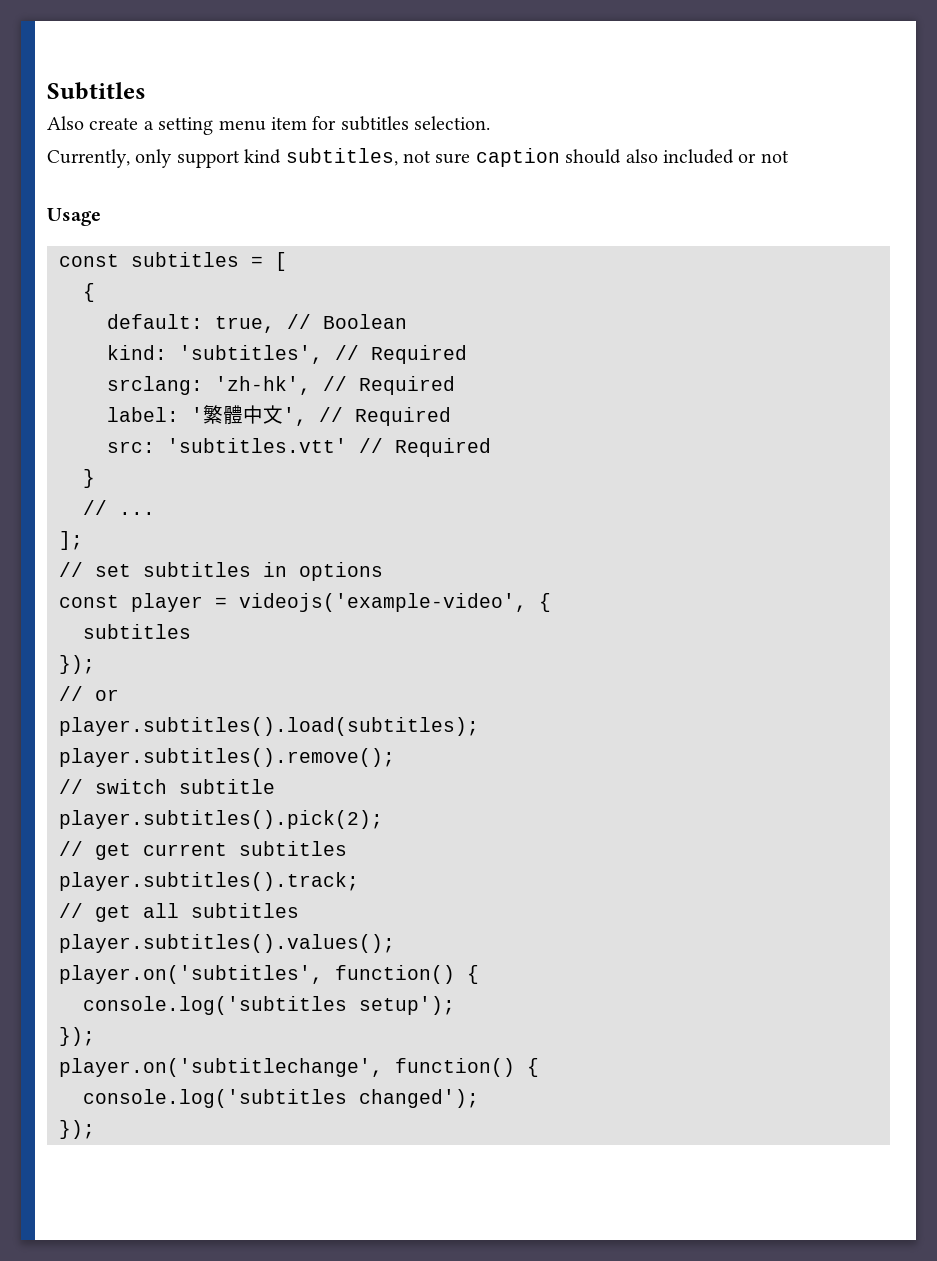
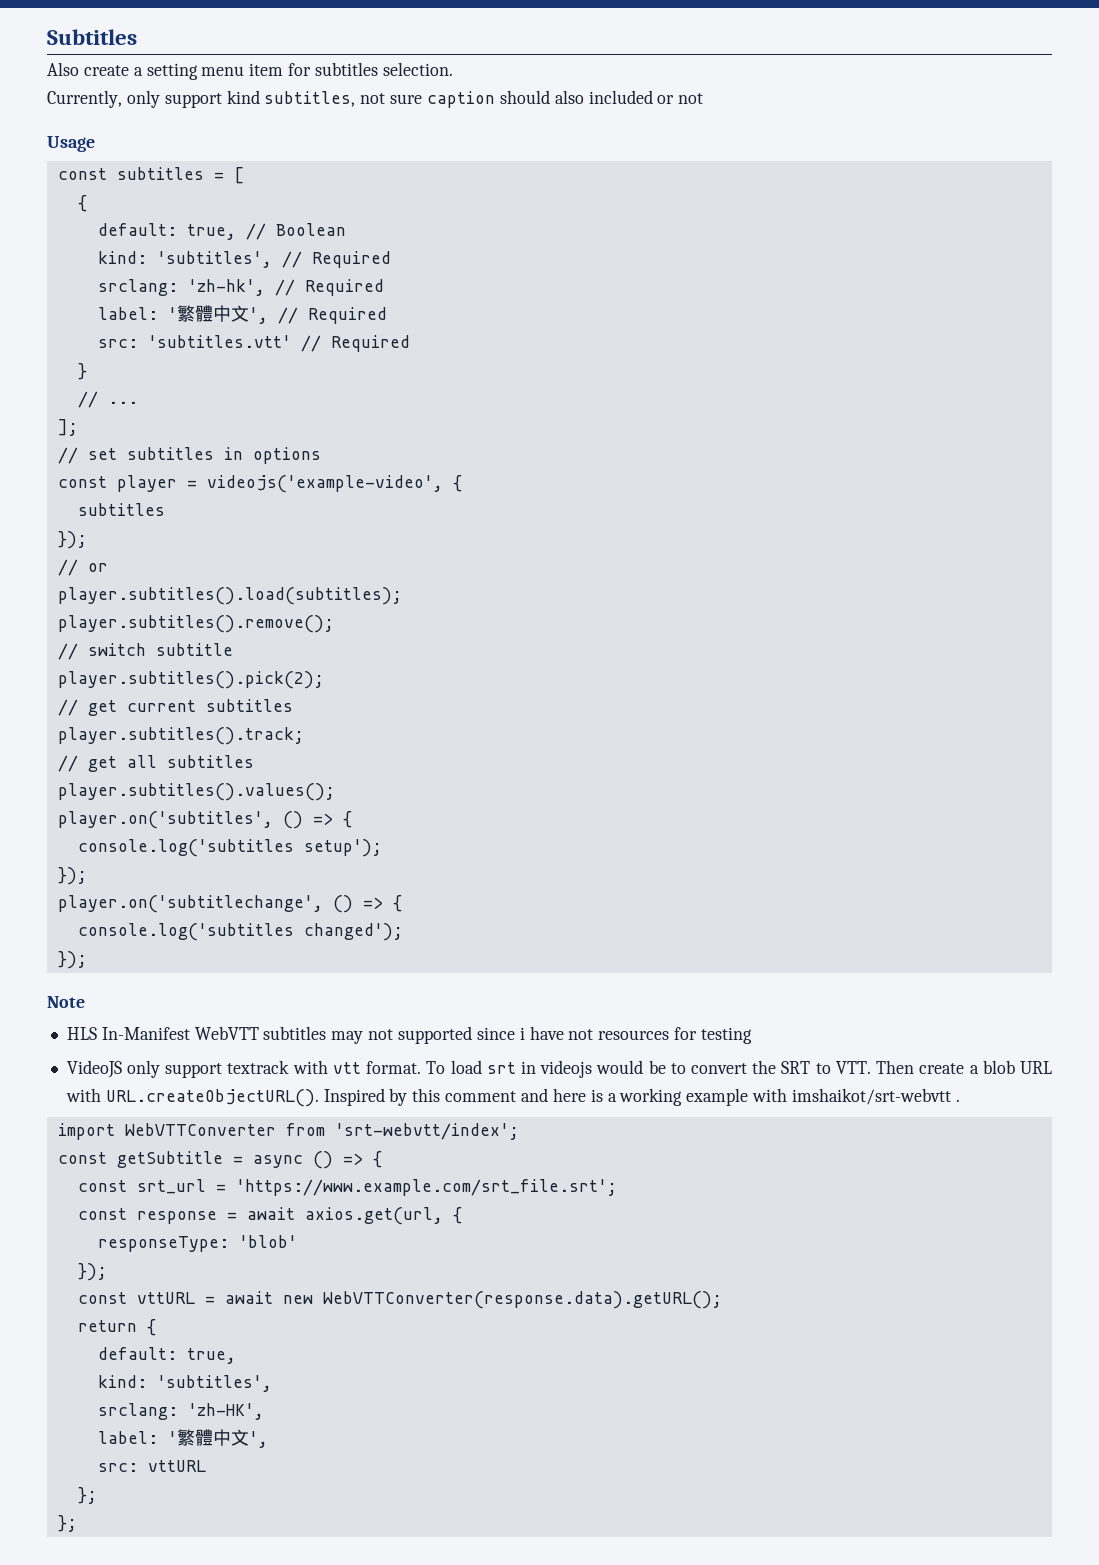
- player.on('subtitles', function() {
+ player.on('subtitles', () => {
- player.on('subtitlechange', function() {
+ player.on('subtitlechange', () => {
+ Note
+ HLS In-Manifest WebVTT subtitles may not supported since i have not resources for testing
+ VideoJS only support textrack with vtt format. To load srt in videojs would be to convert the SRT to VTT. Then create a blob URL with URL.createObjectURL(). Inspired by this comment and here is a working example with imshaikot/srt-webvtt .
+ import WebVTTConverter from 'srt-webvtt/index';
+ const getSubtitle = async () => {
+ const srt_url = 'https://www.example.com/srt_file.srt';
+ const response = await axios.get(url, {
+ responseType: 'blob'
+ });
+ const vttURL = await new WebVTTConverter(response.data).getURL();
+ return {
+ default: true,
+ kind: 'subtitles',
+ srclang: 'zh-HK',
+ label: '繁體中文',
+ src: vttURL
+ };
+ };

